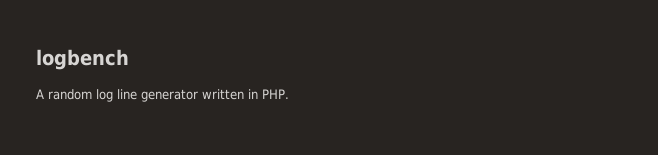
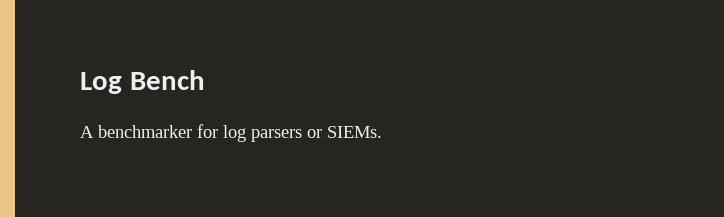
- logbench
+ Log Bench
- A random log line generator written in PHP.
+ A benchmarker for log parsers or SIEMs.

